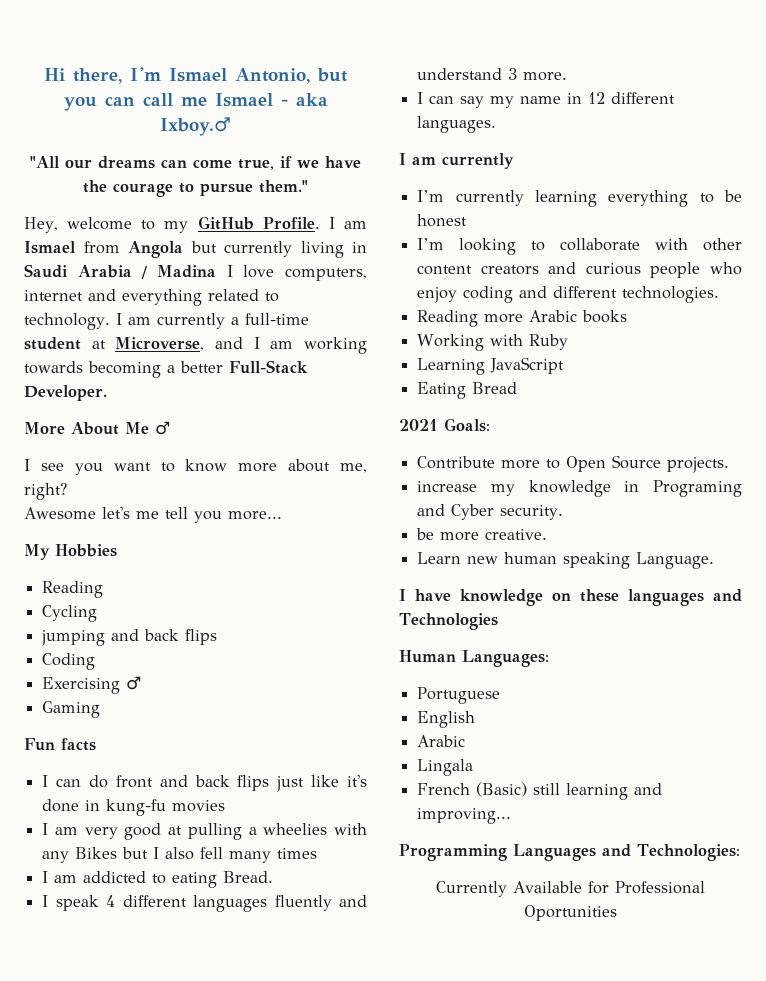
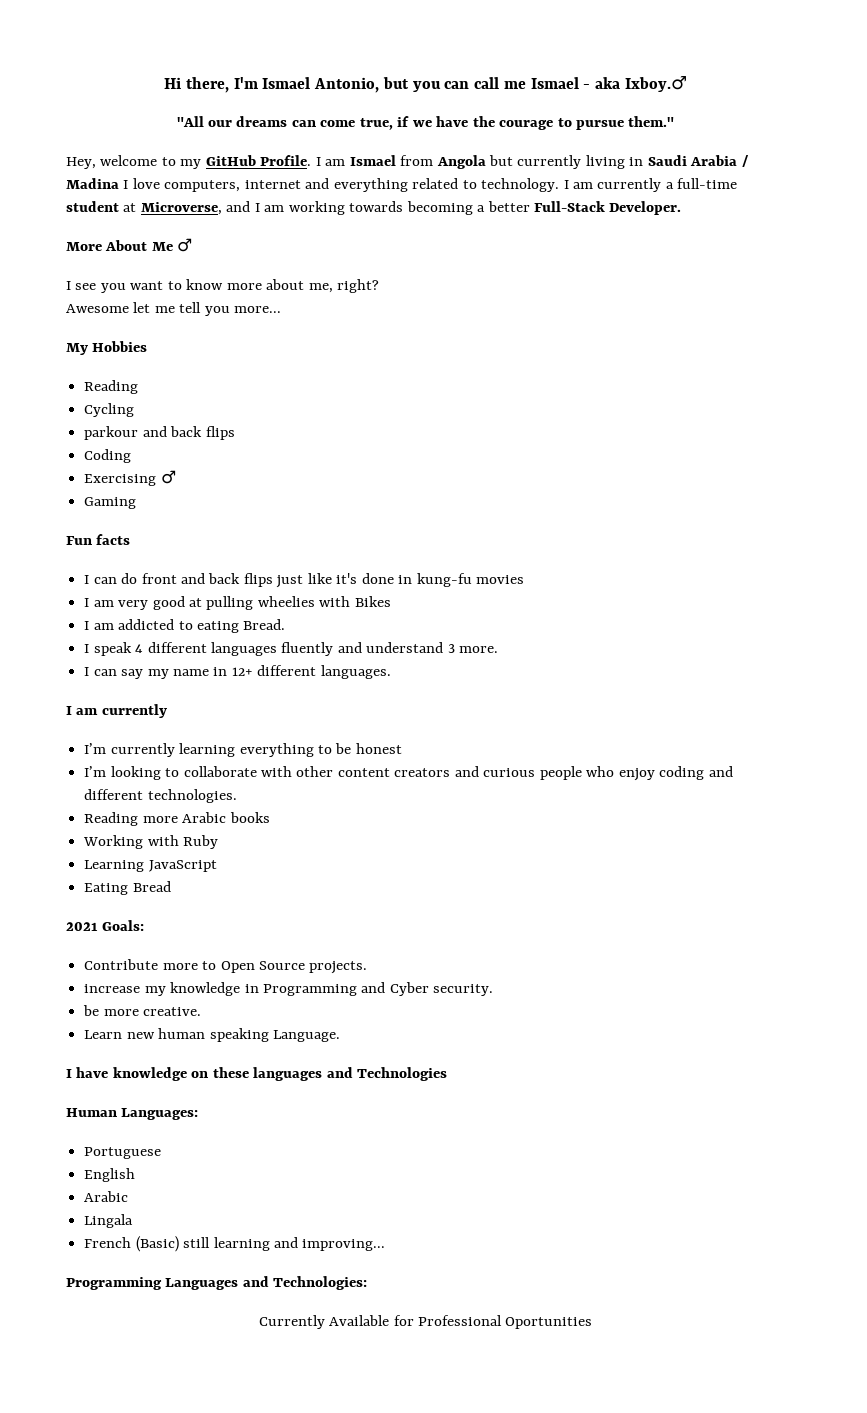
- Awesome let's me tell you more...
+ Awesome let me tell you more...
- jumping and back flips
+ parkour and back flips
- I am very good at pulling a wheelies with any Bikes but I also fell many times
+ I am very good at pulling wheelies with Bikes
- I can say my name in 12 different languages.
+ I can say my name in 12+ different languages.
- increase my knowledge in Programing and Cyber security.
+ increase my knowledge in Programming and Cyber security.

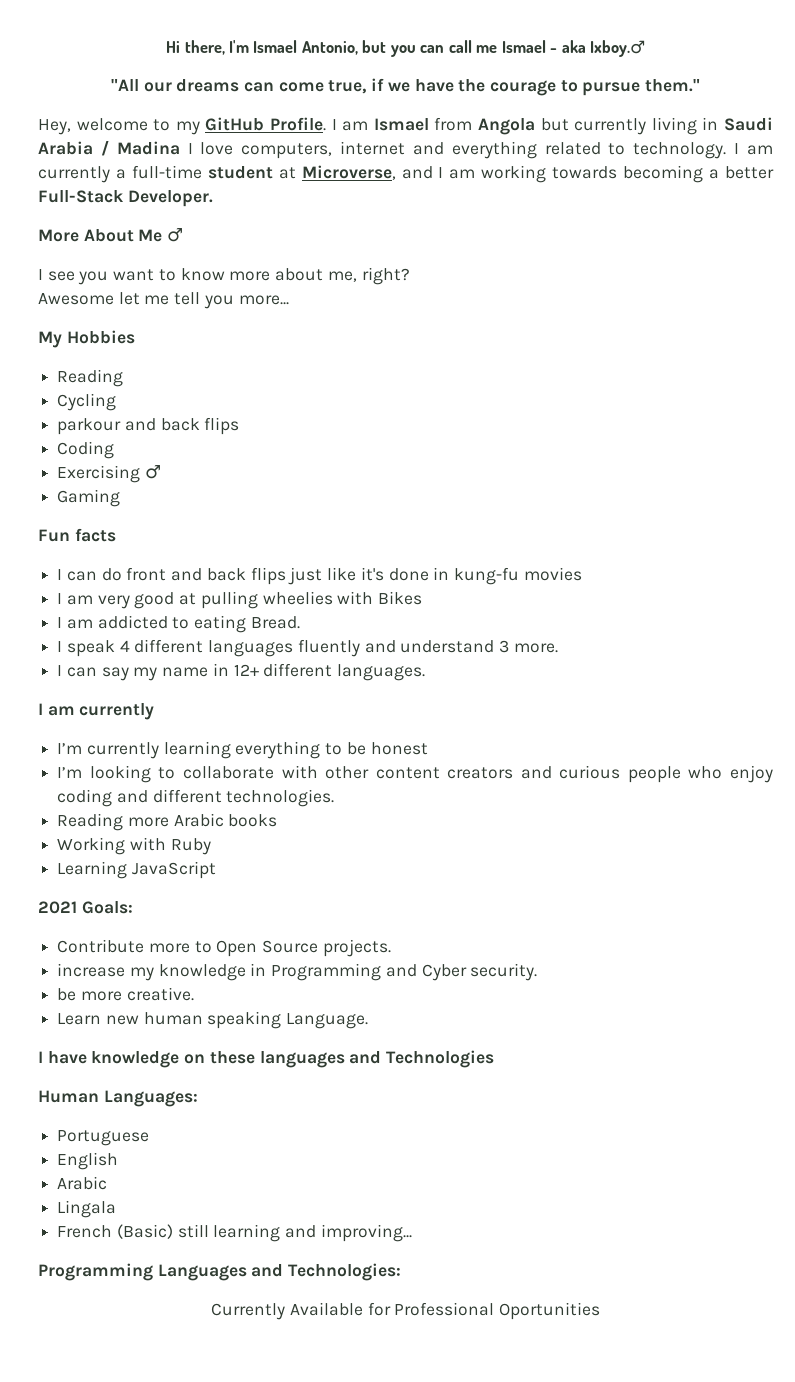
- Eating Bread

